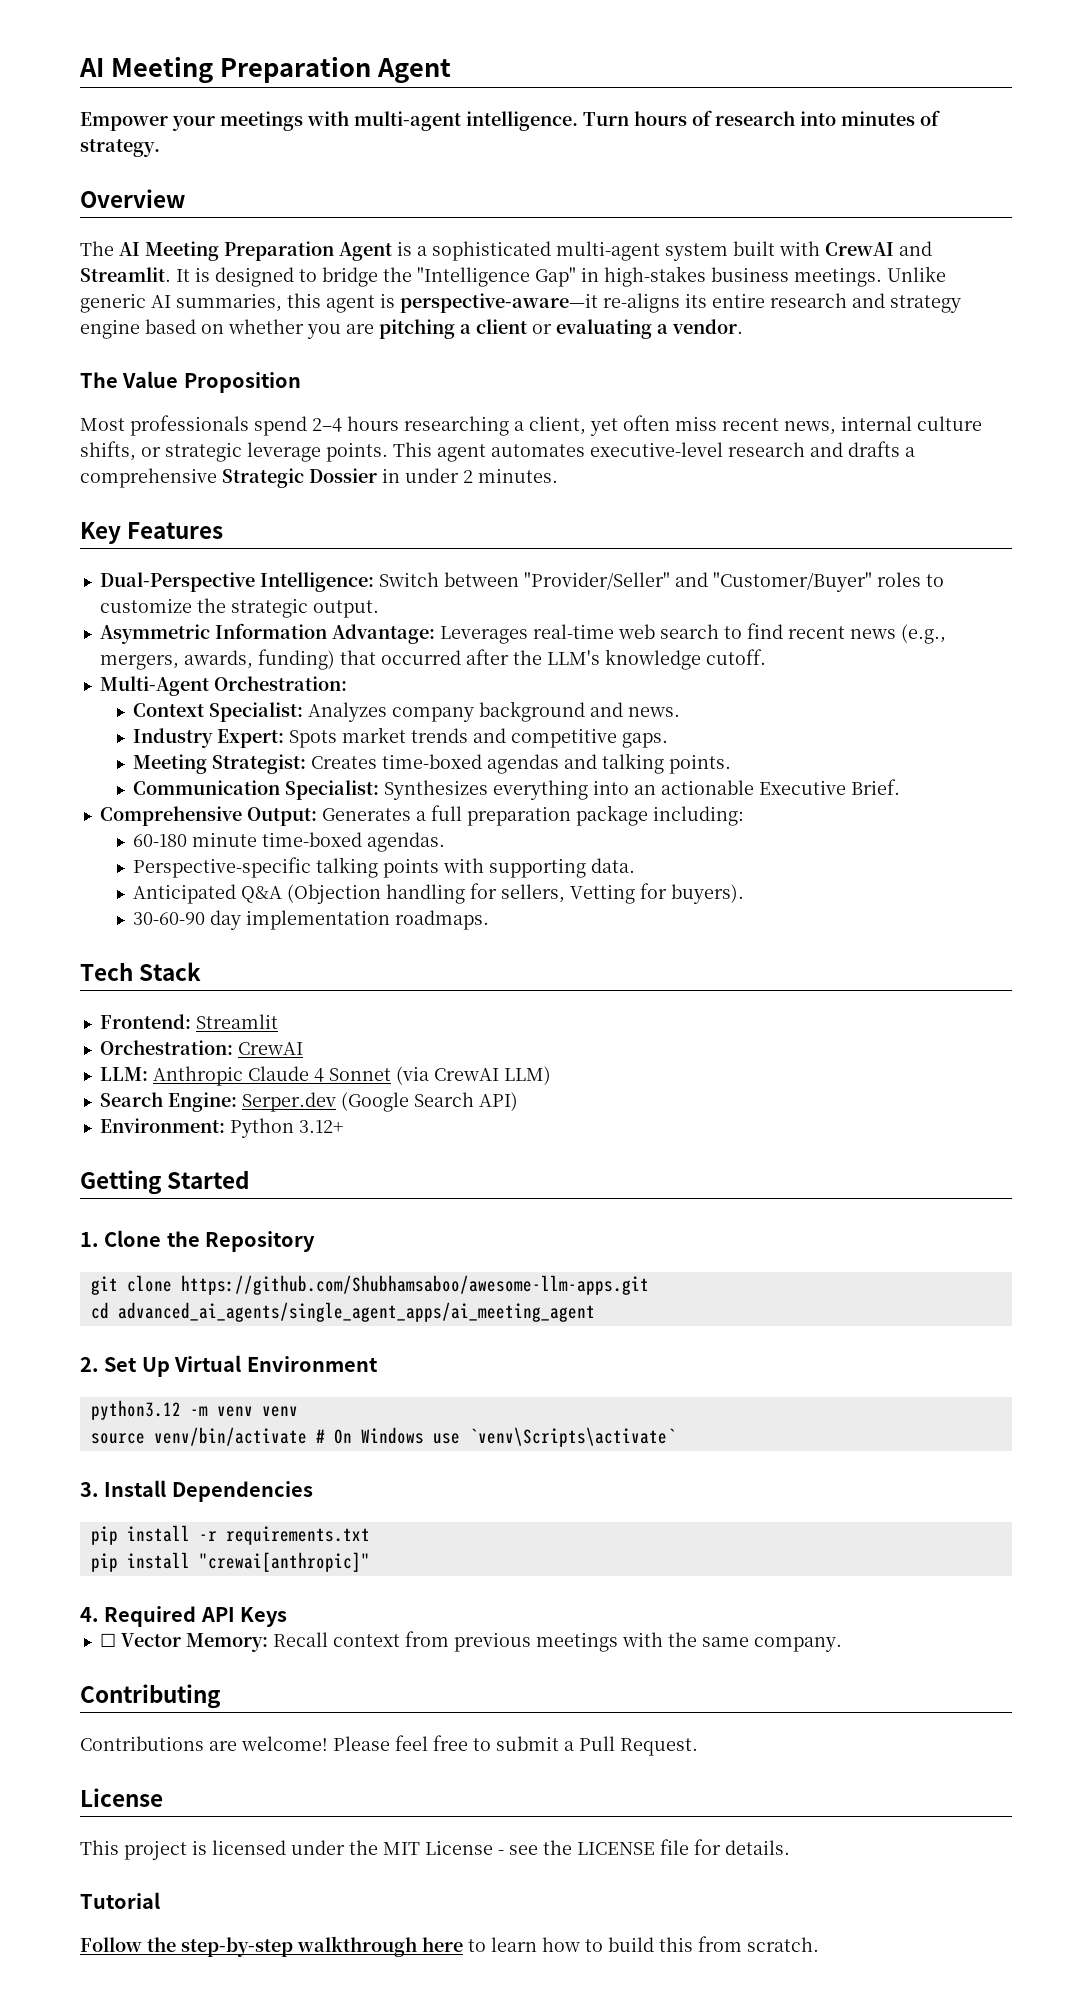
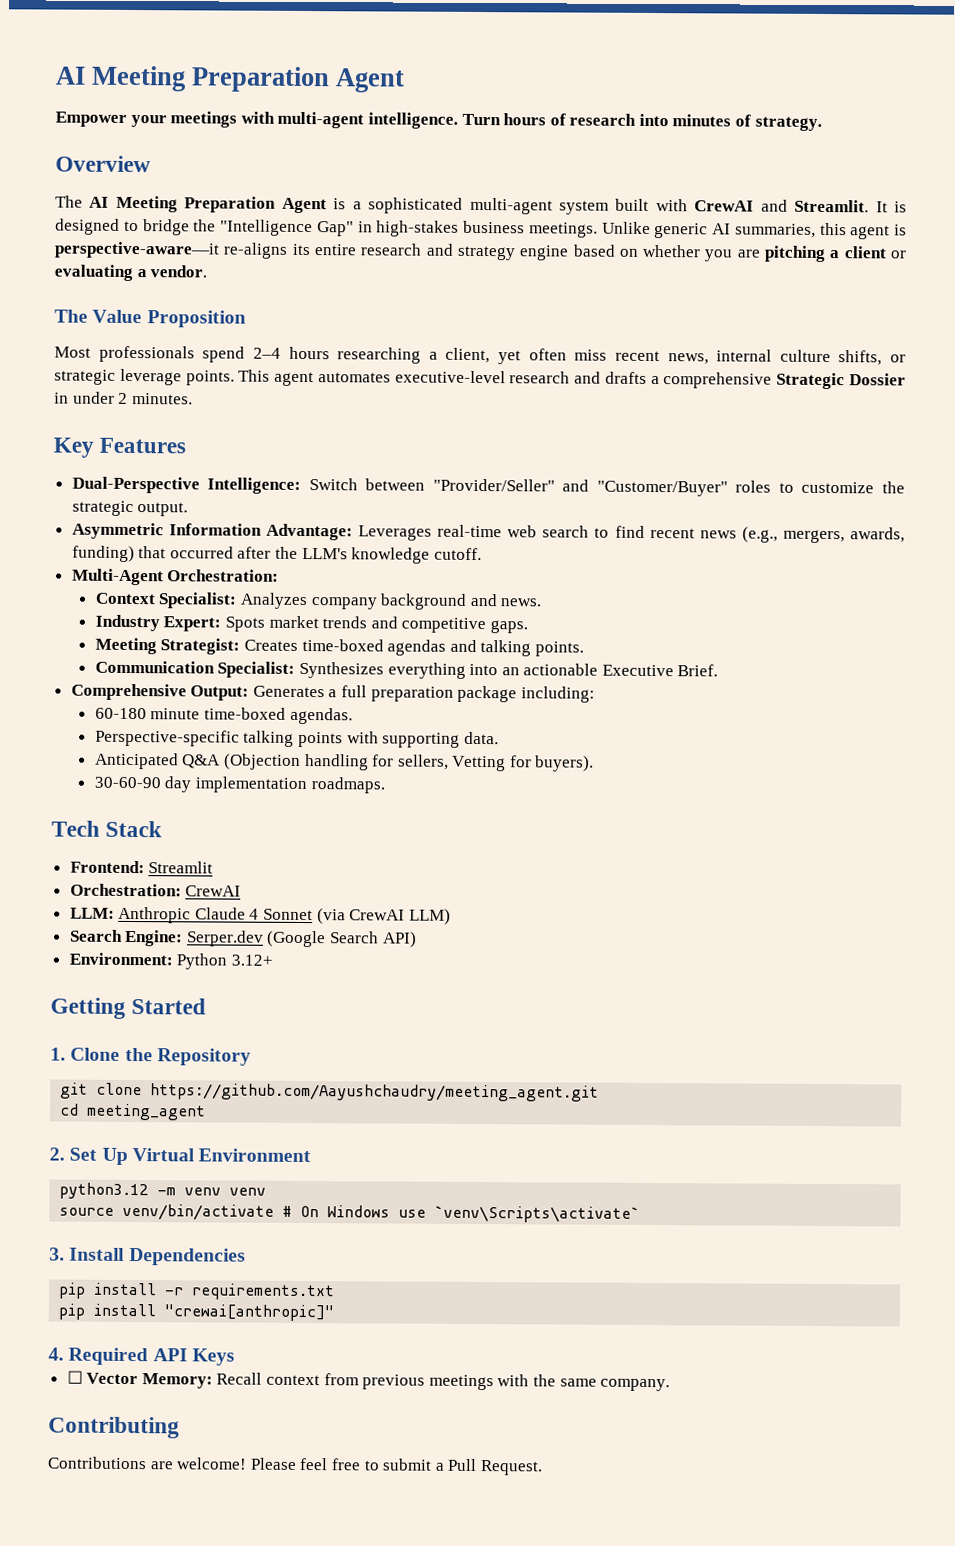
- git clone https://github.com/Shubhamsaboo/awesome-llm-apps.git
+ git clone https://github.com/Aayushchaudry/meeting_agent.git
- cd advanced_ai_agents/single_agent_apps/ai_meeting_agent
+ cd meeting_agent
  Please feel free to submit a Pull Request.
- License
- This project is licensed under the MIT License - see the LICENSE file for details.
- Tutorial
- Follow the step-by-step walkthrough here to learn how to build this from scratch.

